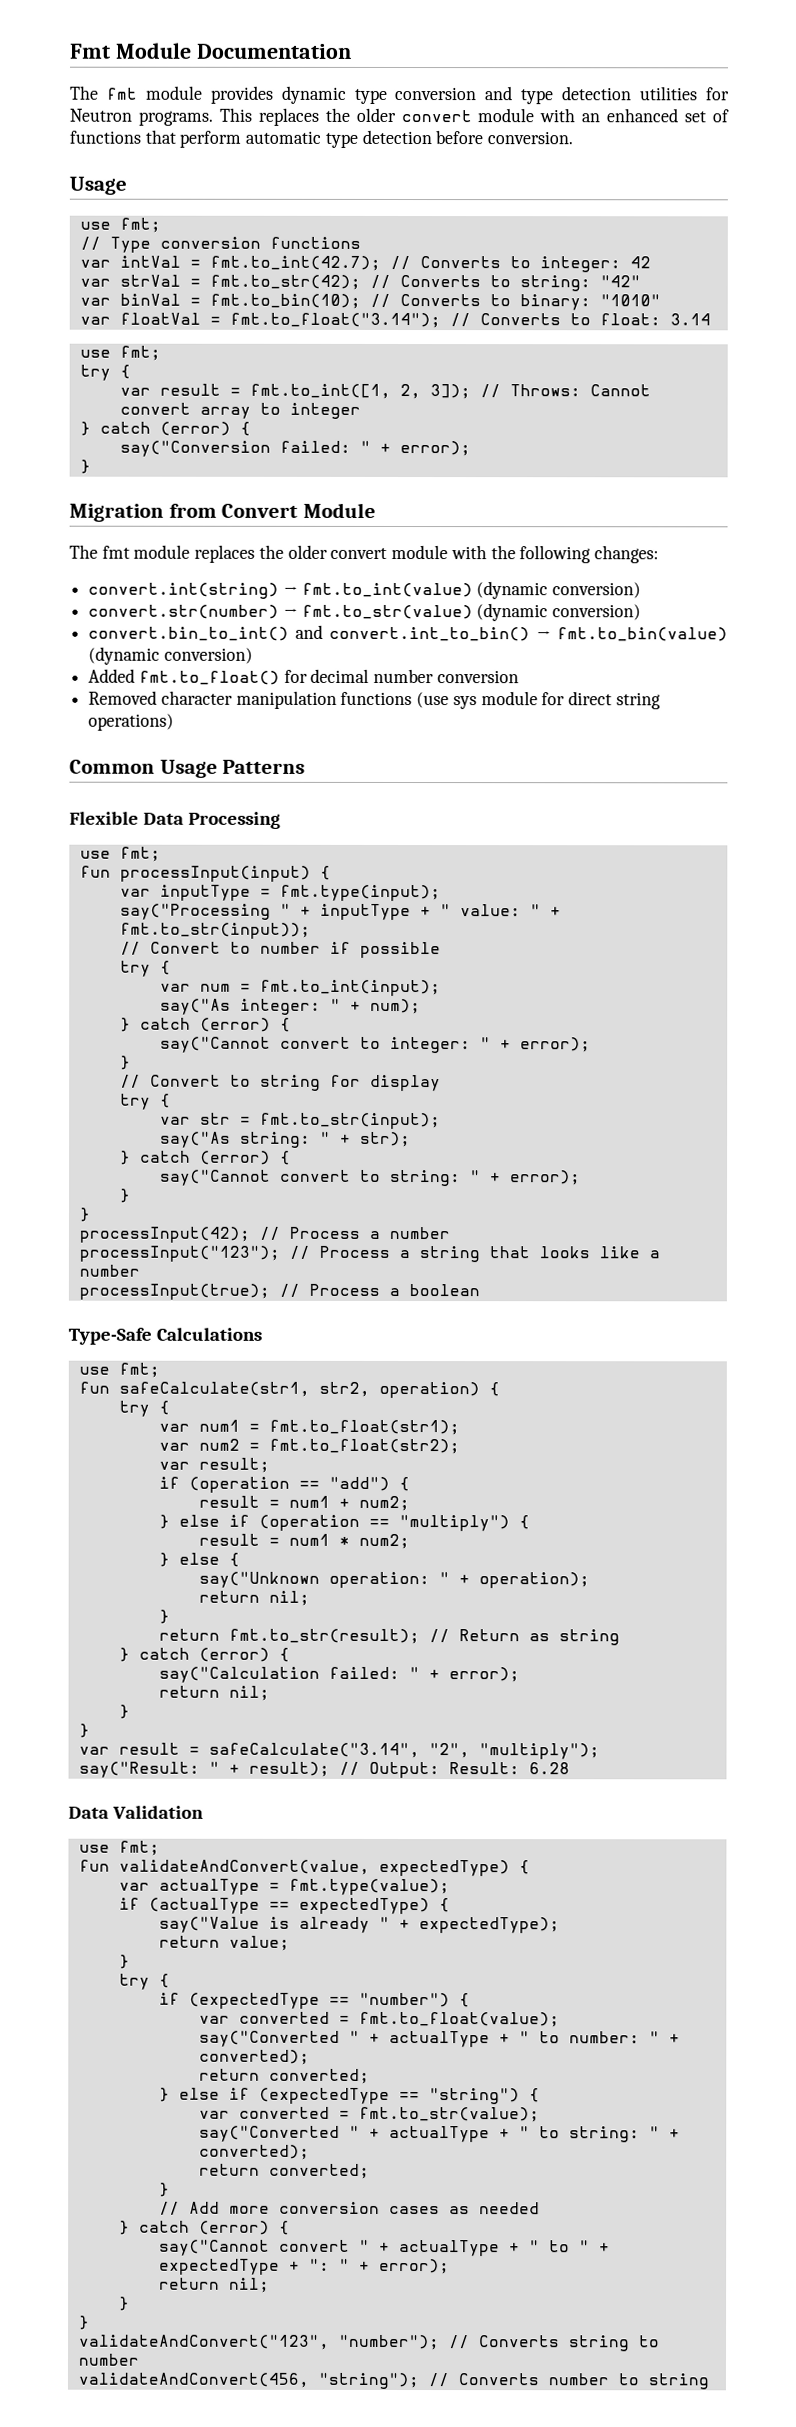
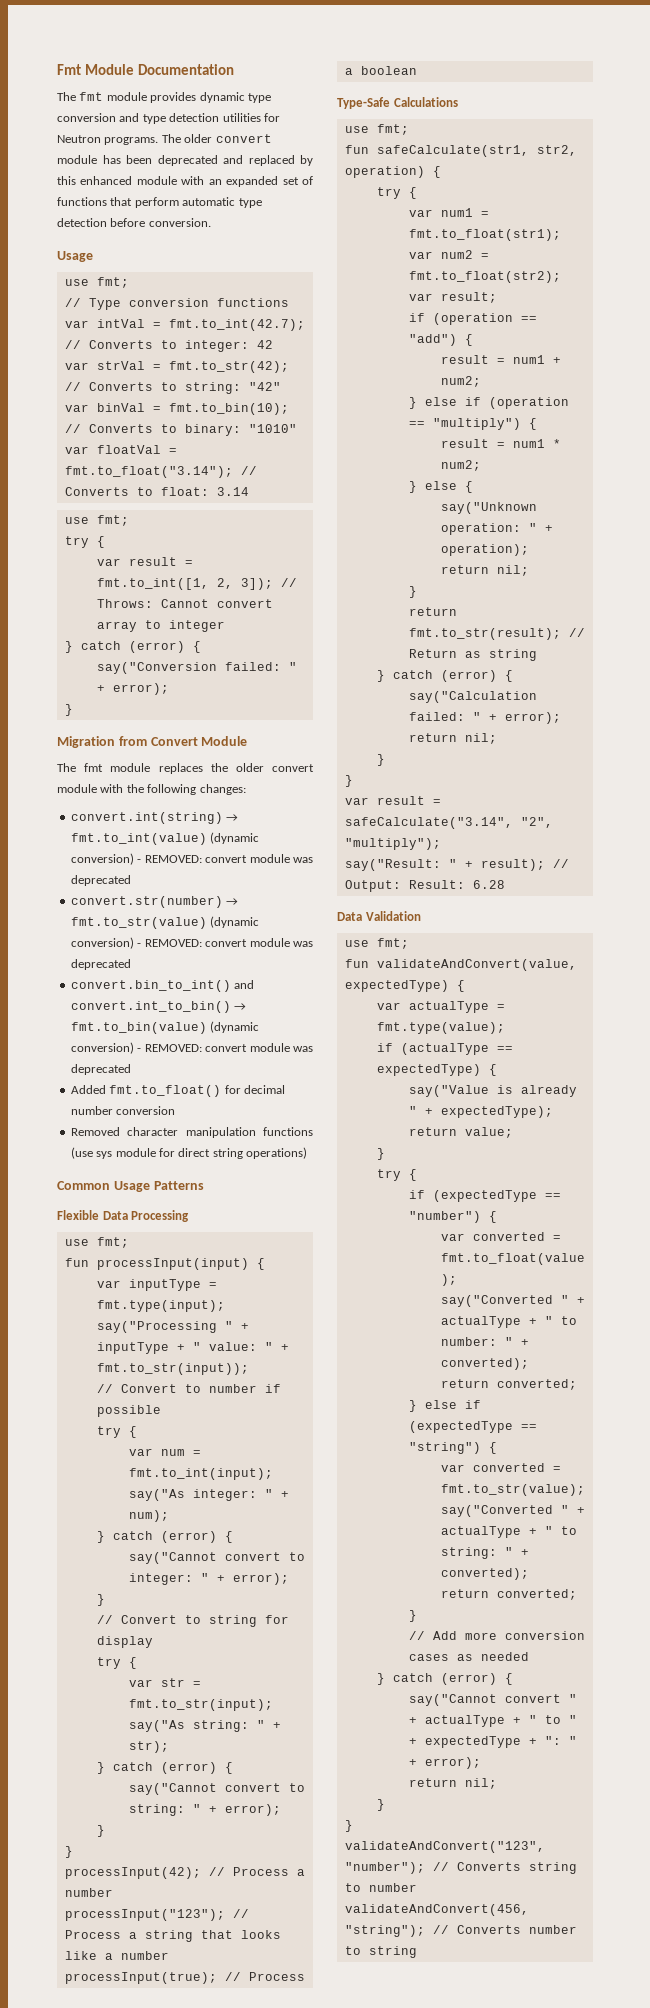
- This replaces the older convert module with an enhanced set of functions that perform automatic type detection before conversion.
+ The older convert module has been deprecated and replaced by this enhanced module with an expanded set of functions that perform automatic type detection before conversion.
- convert.int(string) → fmt.to_int(value) (dynamic conversion)
+ convert.int(string) → fmt.to_int(value) (dynamic conversion) - REMOVED: convert module was deprecated
- convert.str(number) → fmt.to_str(value) (dynamic conversion)
+ convert.str(number) → fmt.to_str(value) (dynamic conversion) - REMOVED: convert module was deprecated
- convert.bin_to_int() and convert.int_to_bin() → fmt.to_bin(value) (dynamic conversion)
+ convert.bin_to_int() and convert.int_to_bin() → fmt.to_bin(value) (dynamic conversion) - REMOVED: convert module was deprecated

